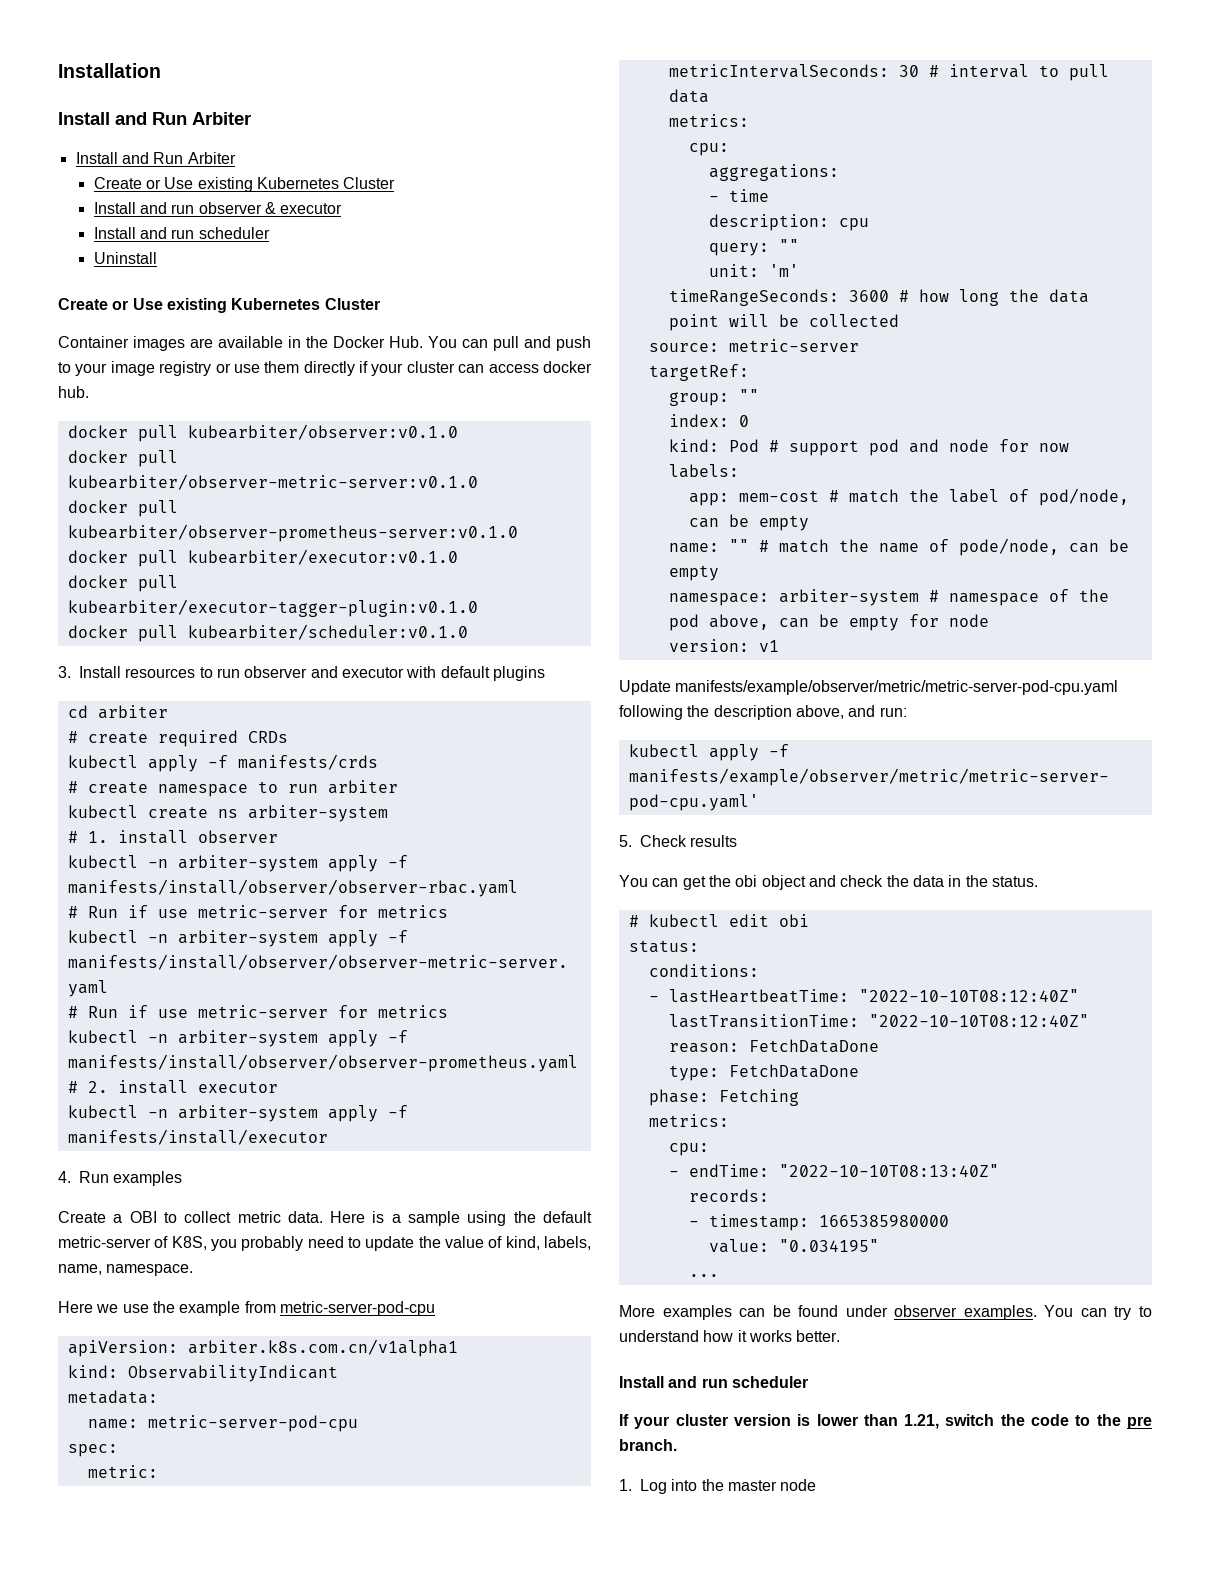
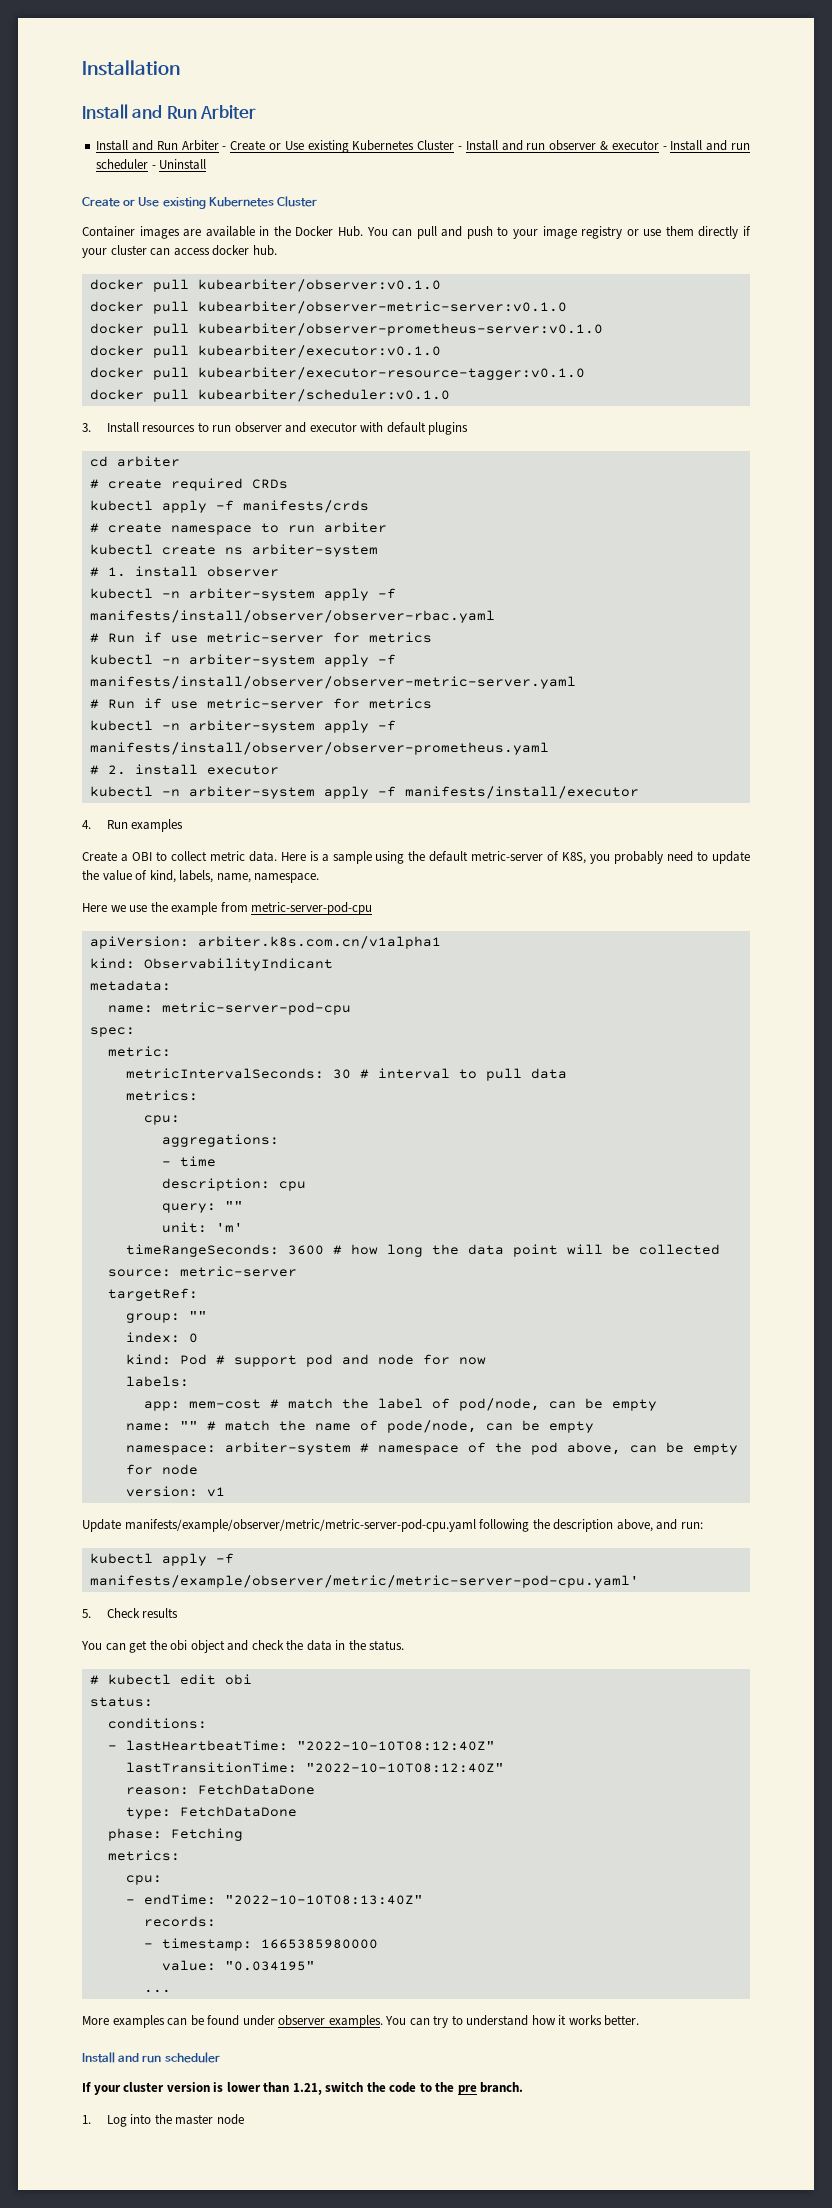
  Installation
  Install and Run Arbiter
- Install and Run Arbiter
- Create or Use existing Kubernetes Cluster
- Install and run observer & executor
- Install and run scheduler
- Uninstall
+ Install and Run Arbiter - Create or Use existing Kubernetes Cluster - Install and run observer & executor - Install and run scheduler - Uninstall
- docker pull kubearbiter/executor-tagger-plugin:v0.1.0
+ docker pull kubearbiter/executor-resource-tagger:v0.1.0

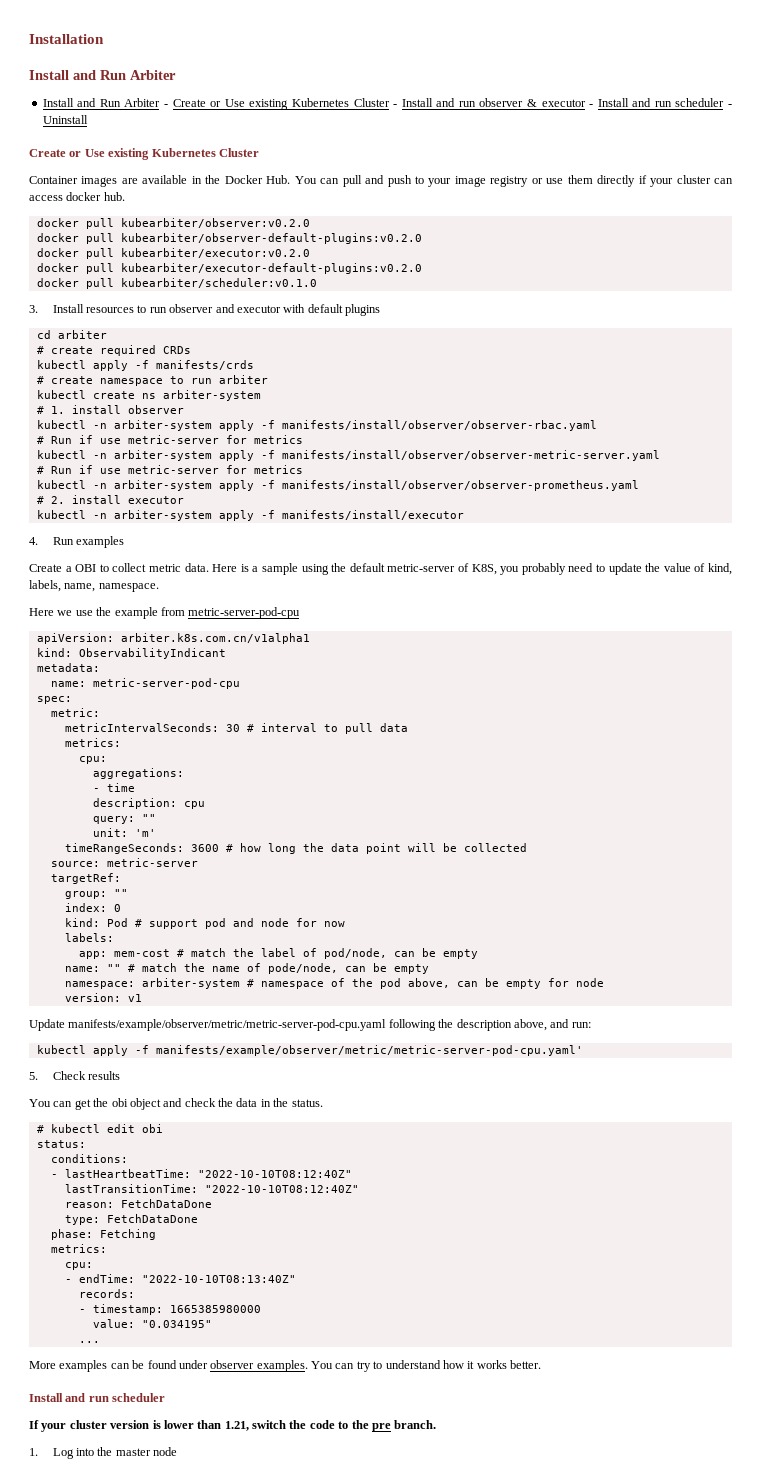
- docker pull kubearbiter/observer:v0.1.0
- docker pull kubearbiter/observer-metric-server:v0.1.0
- docker pull kubearbiter/observer-prometheus-server:v0.1.0
- docker pull kubearbiter/executor:v0.1.0
- docker pull kubearbiter/executor-resource-tagger:v0.1.0
+ docker pull kubearbiter/observer:v0.2.0
+ docker pull kubearbiter/observer-default-plugins:v0.2.0
+ docker pull kubearbiter/executor:v0.2.0
+ docker pull kubearbiter/executor-default-plugins:v0.2.0

